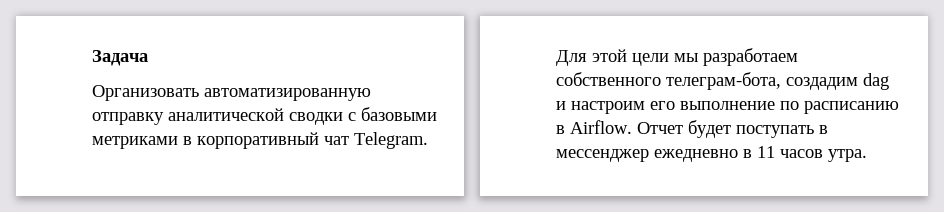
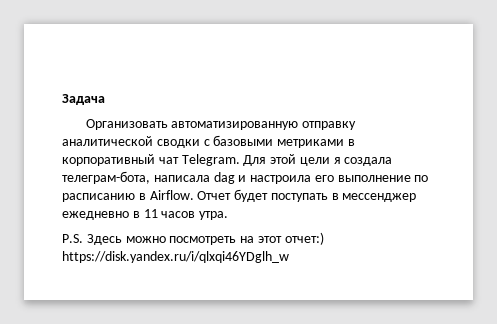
- Для этой цели мы разработаем собственного телеграм-бота, создадим dag и настроим его выполнение по расписанию в Airflow.
+ Для этой цели я создала телеграм-бота, написала dag и настроила его выполнение по расписанию в Airflow.
+ P.S. Здесь можно посмотреть на этот отчет:) https://disk.yandex.ru/i/qlxqi46YDglh_w

